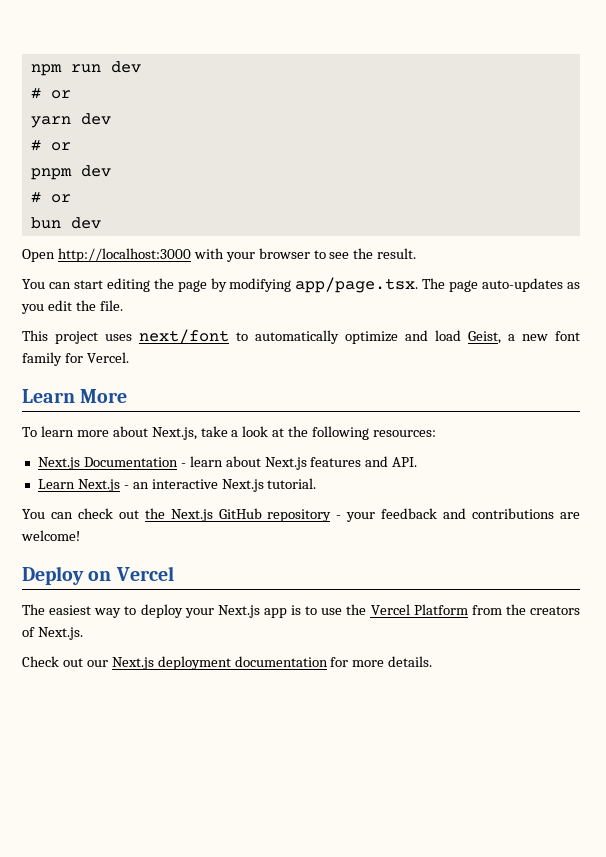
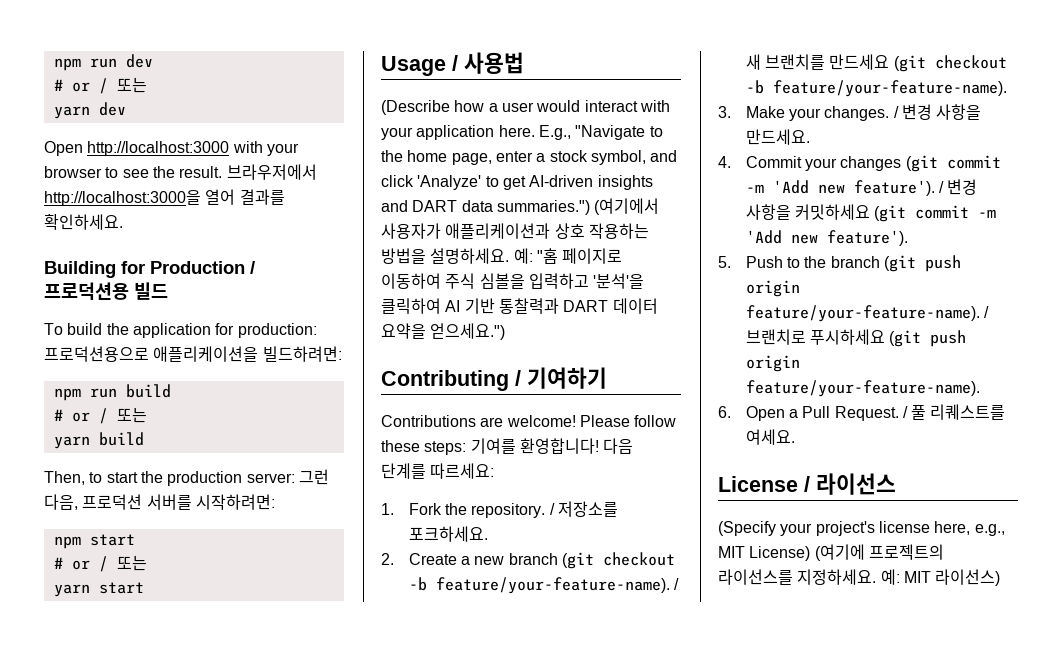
  npm run dev
- # or
+ # or / 또는
  yarn dev
- # or
- pnpm dev
- # or
- bun dev
- Open http://localhost:3000 with your browser to see the result.
- You can start editing the page by modifying app/page.tsx. The page auto-updates as you edit the file.
- This project uses next/font to automatically optimize and load Geist, a new font family for Vercel.
- Learn More
- To learn more about Next.js, take a look at the following resources:
- Next.js Documentation - learn about Next.js features and API.
- Learn Next.js - an interactive Next.js tutorial.
- You can check out the Next.js GitHub repository - your feedback and contributions are welcome!
- Deploy on Vercel
- The easiest way to deploy your Next.js app is to use the Vercel Platform from the creators of Next.js.
- Check out our Next.js deployment documentation for more details.
+ Open http://localhost:3000 with your browser to see the result. 브라우저에서 http://localhost:3000을 열어 결과를 확인하세요.
+ Building for Production / 프로덕션용 빌드
+ To build the application for production: 프로덕션용으로 애플리케이션을 빌드하려면:
+ npm run build
+ # or / 또는
+ yarn build
+ Then, to start the production server: 그런 다음, 프로덕션 서버를 시작하려면:
+ npm start
+ # or / 또는
+ yarn start
+ Usage / 사용법
+ (Describe how a user would interact with your application here. E.g., "Navigate to the home page, enter a stock symbol, and click 'Analyze' to get AI-driven insights and DART data summaries.") (여기에서 사용자가 애플리케이션과 상호 작용하는 방법을 설명하세요. 예: "홈 페이지로 이동하여 주식 심볼을 입력하고 '분석'을 클릭하여 AI 기반 통찰력과 DART 데이터 요약을 얻으세요.")
+ Contributing / 기여하기
+ Contributions are welcome! Please follow these steps: 기여를 환영합니다! 다음 단계를 따르세요:
+ 1. Fork the repository. / 저장소를 포크하세요.
+ 2. Create a new branch (git checkout -b feature/your-feature-name). / 새 브랜치를 만드세요 (git checkout -b feature/your-feature-name).
+ 3. Make your changes. / 변경 사항을 만드세요.
+ 4. Commit your changes (git commit -m 'Add new feature'). / 변경 사항을 커밋하세요 (git commit -m 'Add new feature').
+ 5. Push to the branch (git push origin feature/your-feature-name). / 브랜치로 푸시하세요 (git push origin feature/your-feature-name).
+ 6. Open a Pull Request. / 풀 리퀘스트를 여세요.
+ License / 라이선스
+ (Specify your project's license here, e.g., MIT License) (여기에 프로젝트의 라이선스를 지정하세요. 예: MIT 라이선스)

